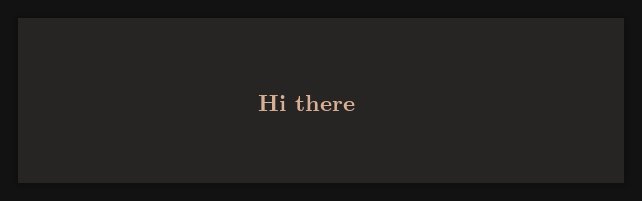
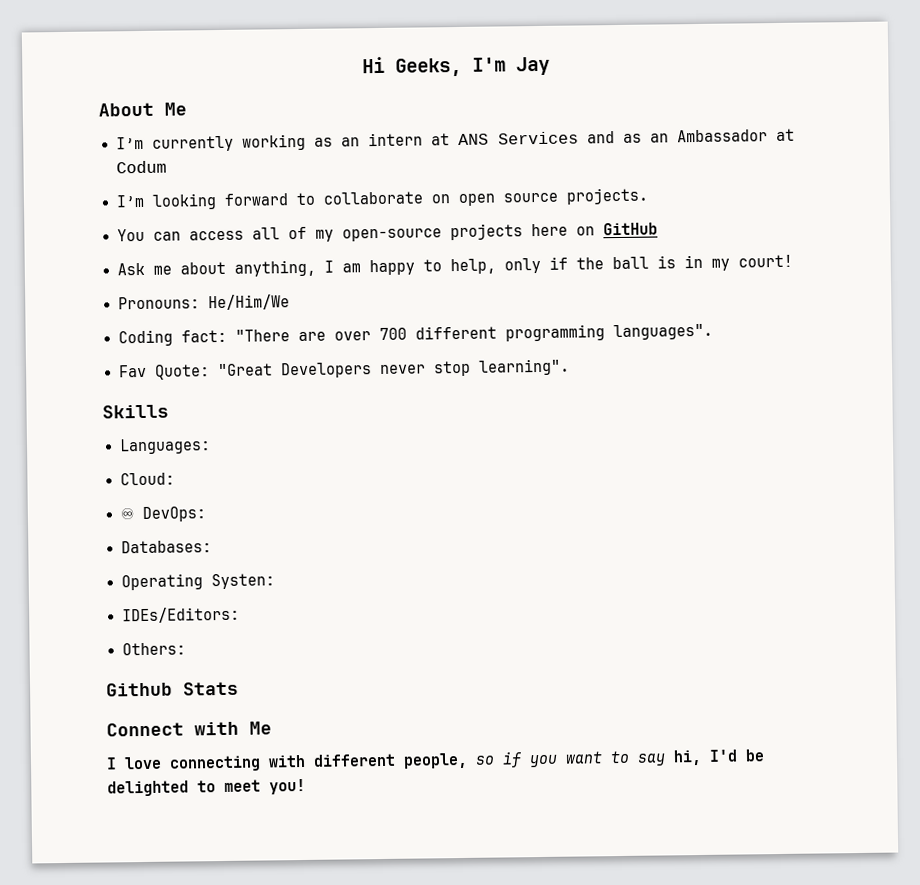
- Hi there
+ Hi Geeks, I'm Jay
+ About Me
+ I’m currently working as an intern at ANS Services and as an Ambassador at Codum
+ I’m looking forward to collaborate on open source projects.
+ You can access all of my open-source projects here on GitHub
+ Ask me about anything, I am happy to help, only if the ball is in my court!
+ Pronouns: He/Him/We
+ Coding fact: "There are over 700 different programming languages".
+ Fav Quote: "Great Developers never stop learning".
+ Skills
+ Languages:
+ Cloud:
+ ♾ DevOps:
+ Databases:
+ Operating Systen:
+ IDEs/Editors:
+ Others:
+ Github Stats
+ Connect with Me
+ I love connecting with different people, so if you want to say hi, I'd be delighted to meet you!

